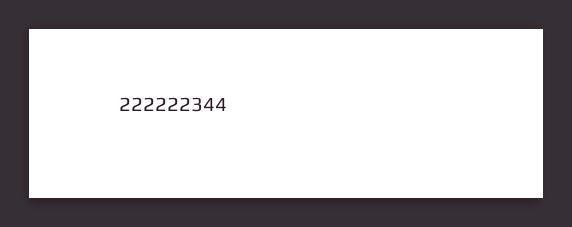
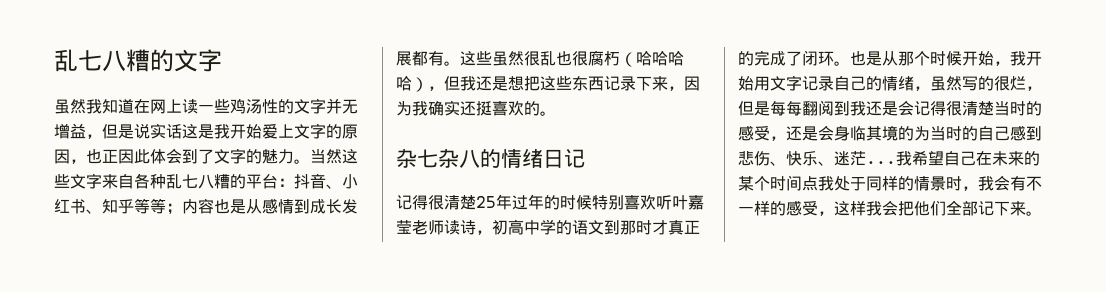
- 222222344
+ 乱七八糟的文字
+ 虽然我知道在网上读一些鸡汤性的文字并无增益，但是说实话这是我开始爱上文字的原因，也正因此体会到了文字的魅力。当然这些文字来自各种乱七八糟的平台：抖音、小红书、知乎等等；内容也是从感情到成长发展都有。这些虽然很乱也很腐朽（哈哈哈哈），但我还是想把这些东西记录下来，因为我确实还挺喜欢的。
+ 杂七杂八的情绪日记
+ 记得很清楚25年过年的时候特别喜欢听叶嘉莹老师读诗，初高中学的语文到那时才真正的完成了闭环。也是从那个时候开始，我开始用文字记录自己的情绪，虽然写的很烂，但是每每翻阅到我还是会记得很清楚当时的感受，还是会身临其境的为当时的自己感到悲伤、快乐、迷茫...我希望自己在未来的某个时间点我处于同样的情景时，我会有不一样的感受，这样我会把他们全部记下来。

